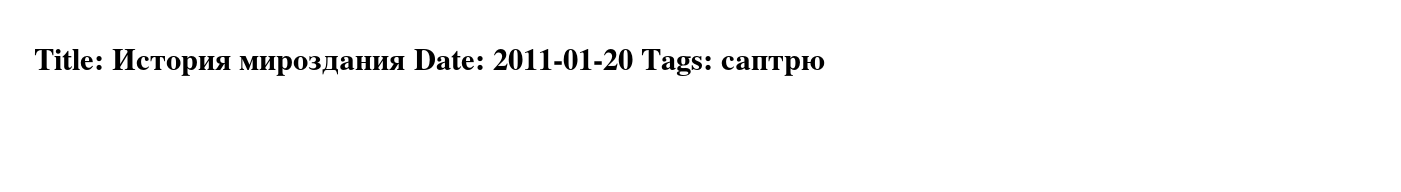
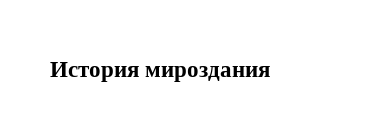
- Title: История мироздания Date: 2011-01-20 Tags: саптрю
+ История мироздания

